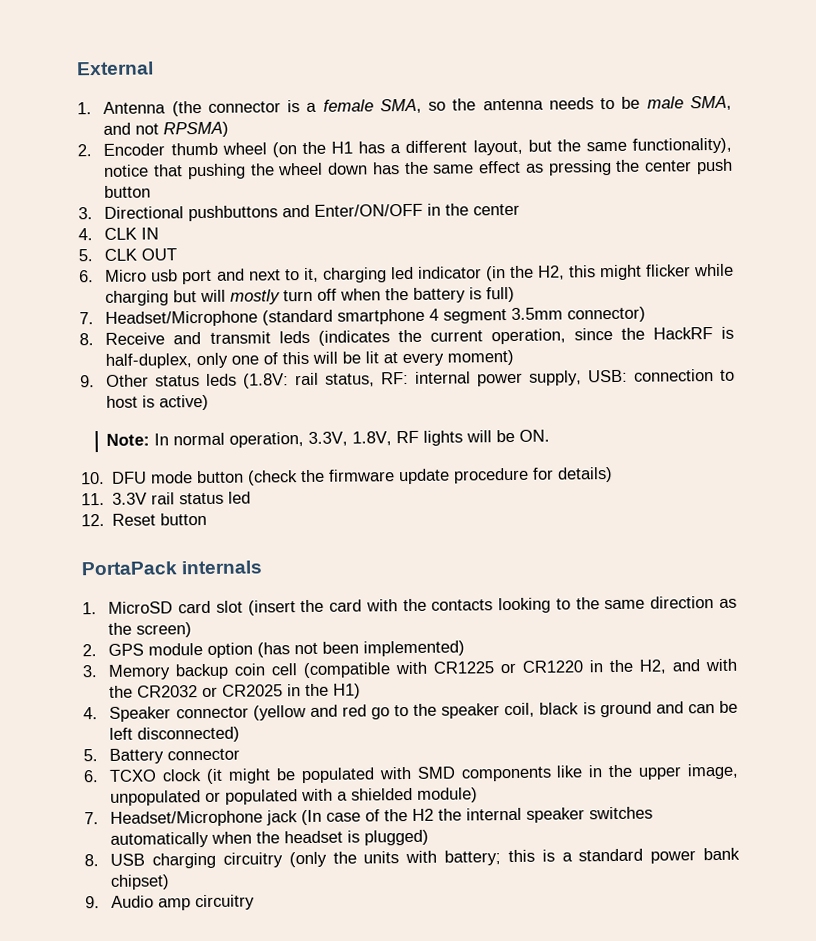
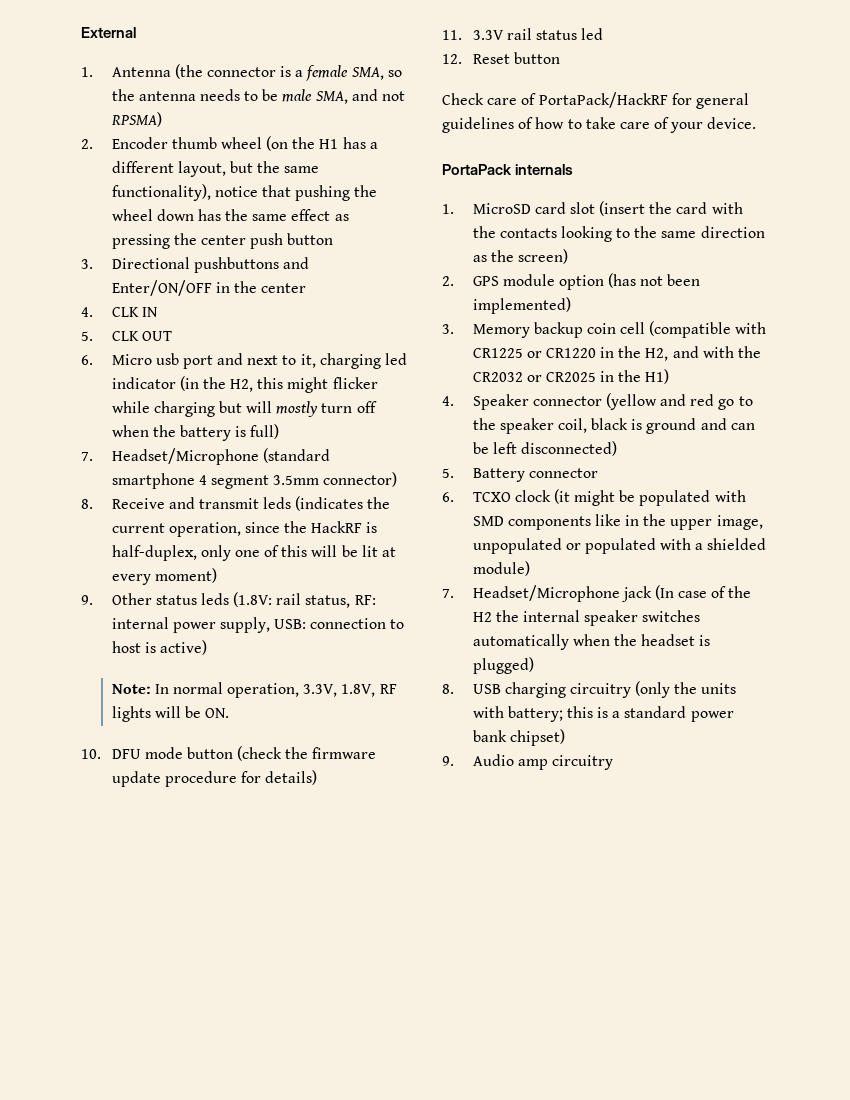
+ Check care of PortaPack/HackRF for general guidelines of how to take care of your device.

